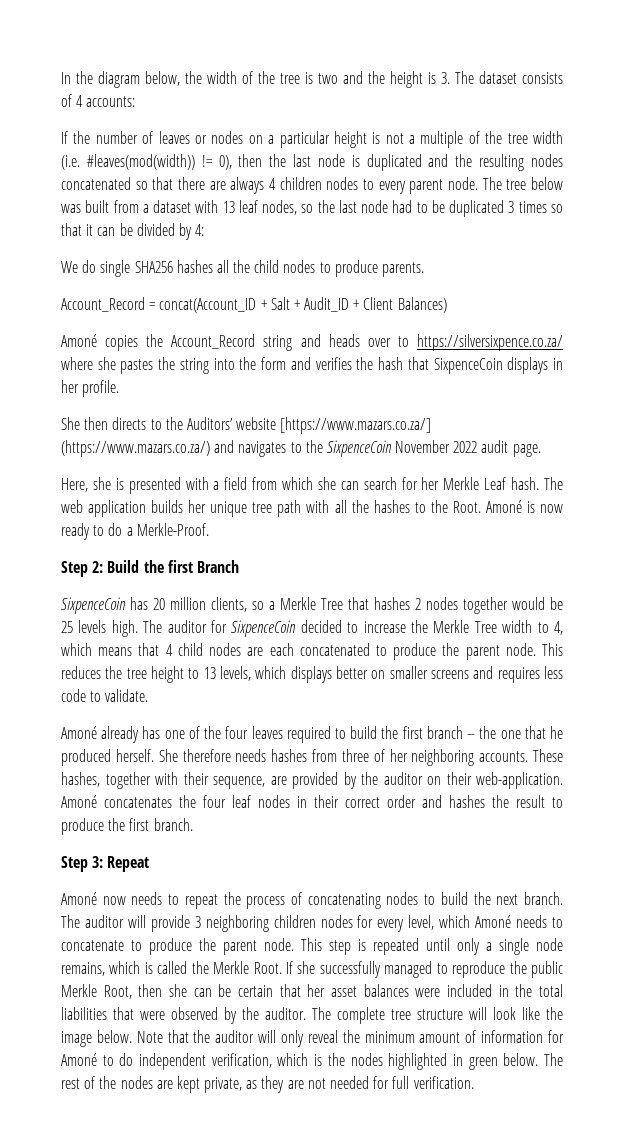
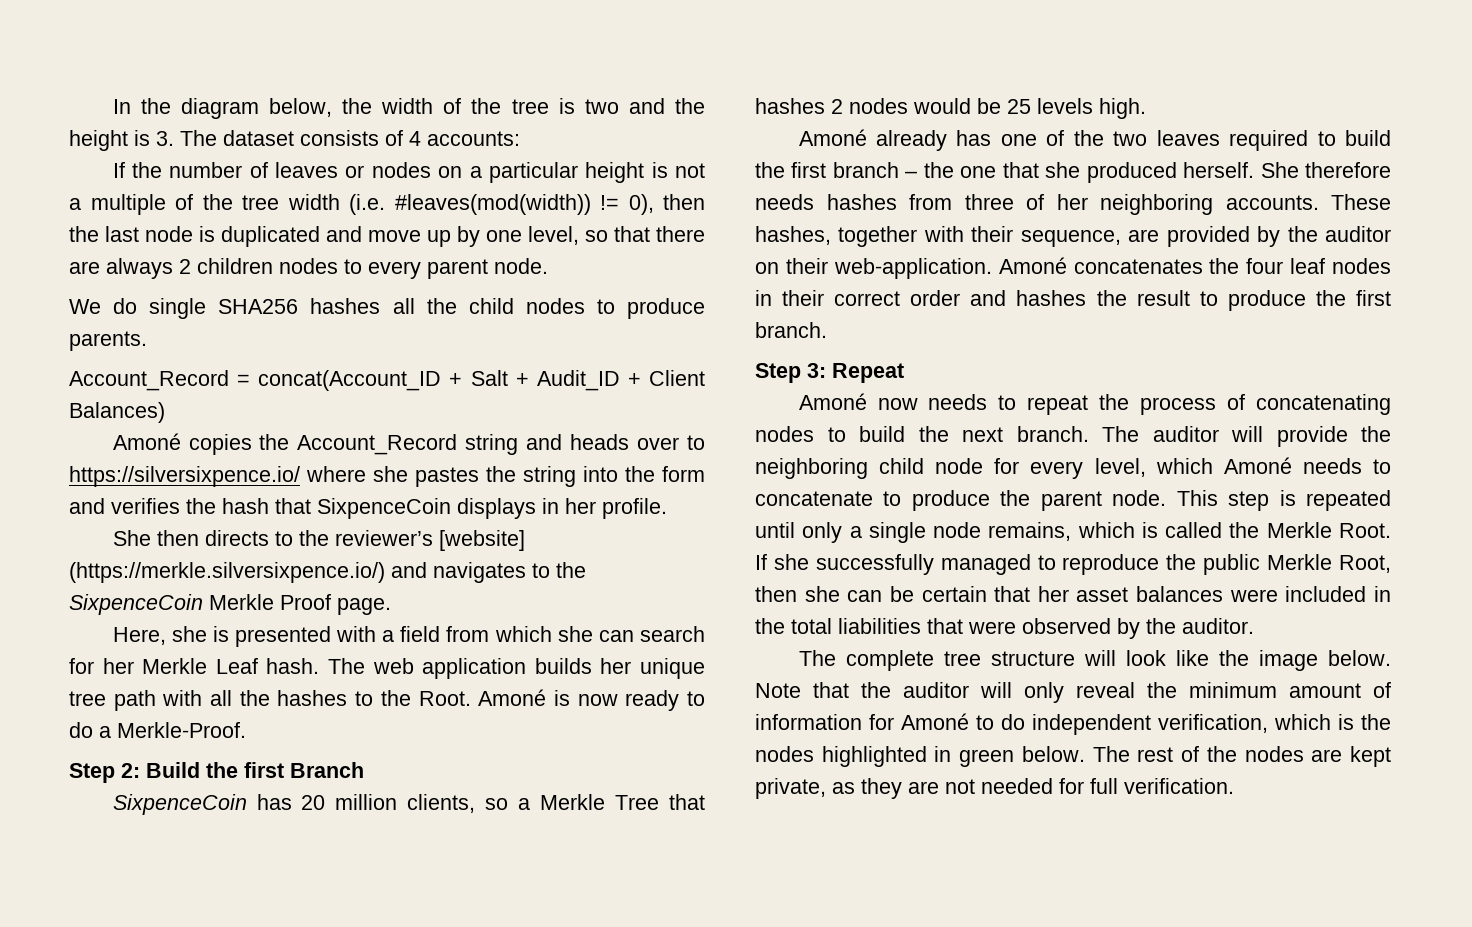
- If the number of leaves or nodes on a particular height is not a multiple of the tree width (i.e. #leaves(mod(width)) != 0), then the last node is duplicated and the resulting nodes concatenated so that there are always 4 children nodes to every parent node. The tree below was built from a dataset with 13 leaf nodes, so the last node had to be duplicated 3 times so that it can be divided by 4:
+ If the number of leaves or nodes on a particular height is not a multiple of the tree width (i.e. #leaves(mod(width)) != 0), then the last node is duplicated and move up by one level, so that there are always 2 children nodes to every parent node.
- Amoné copies the Account_Record string and heads over to https://silversixpence.co.za/ where she pastes the string into the form and verifies the hash that SixpenceCoin displays in her profile.
+ Amoné copies the Account_Record string and heads over to https://silversixpence.io/ where she pastes the string into the form and verifies the hash that SixpenceCoin displays in her profile.
- She then directs to the Auditors’ website [https://www.mazars.co.za/] (https://www.mazars.co.za/) and navigates to the SixpenceCoin November 2022 audit page.
+ She then directs to the reviewer’s [website] (https://merkle.silversixpence.io/) and navigates to the SixpenceCoin Merkle Proof page.
- SixpenceCoin has 20 million clients, so a Merkle Tree that hashes 2 nodes together would be 25 levels high. The auditor for SixpenceCoin decided to increase the Merkle Tree width to 4, which means that 4 child nodes are each concatenated to produce the parent node. This reduces the tree height to 13 levels, which displays better on smaller screens and requires less code to validate.
+ SixpenceCoin has 20 million clients, so a Merkle Tree that hashes 2 nodes would be 25 levels high.
- Amoné already has one of the four leaves required to build the first branch – the one that he produced herself.
+ Amoné already has one of the two leaves required to build the first branch – the one that she produced herself.
- The auditor will provide 3 neighboring children nodes for every level, which Amoné needs to concatenate to produce the parent node.
+ The auditor will provide the neighboring child node for every level, which Amoné needs to concatenate to produce the parent node.
- If she successfully managed to reproduce the public Merkle Root, then she can be certain that her asset balances were included in the total liabilities that were observed by the auditor. The complete tree structure will look like the image below.
+ If she successfully managed to reproduce the public Merkle Root, then she can be certain that her asset balances were included in the total liabilities that were observed by the auditor.
+ The complete tree structure will look like the image below.

